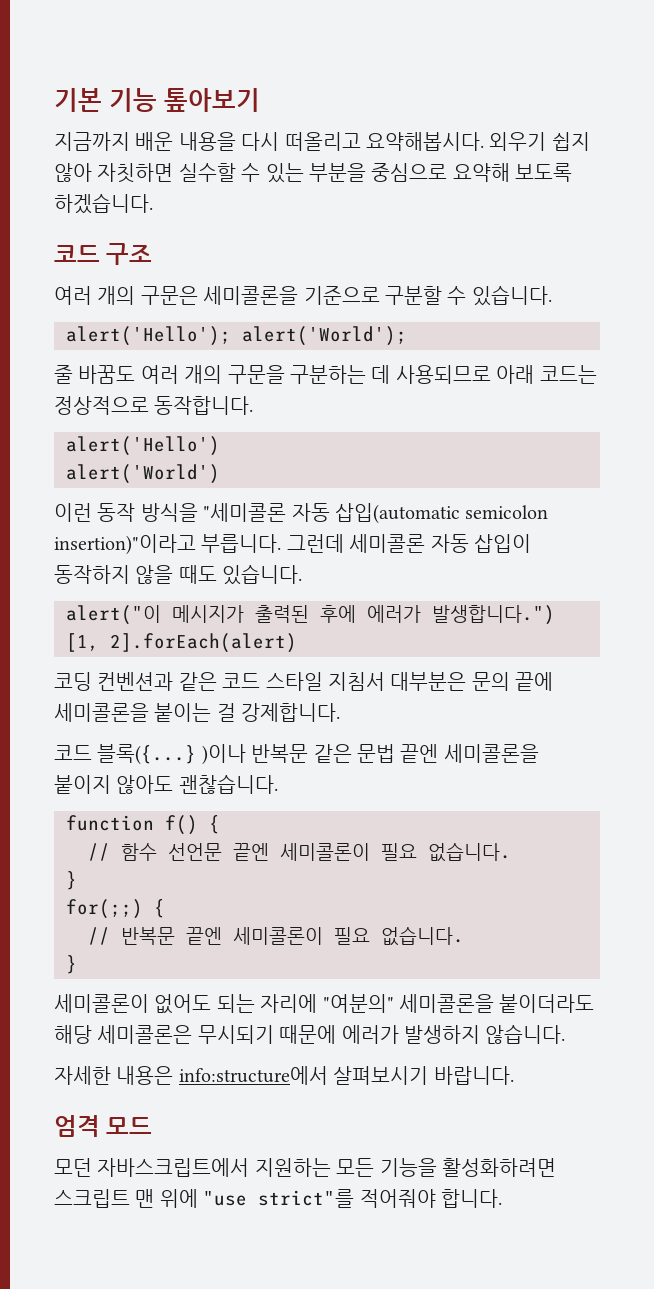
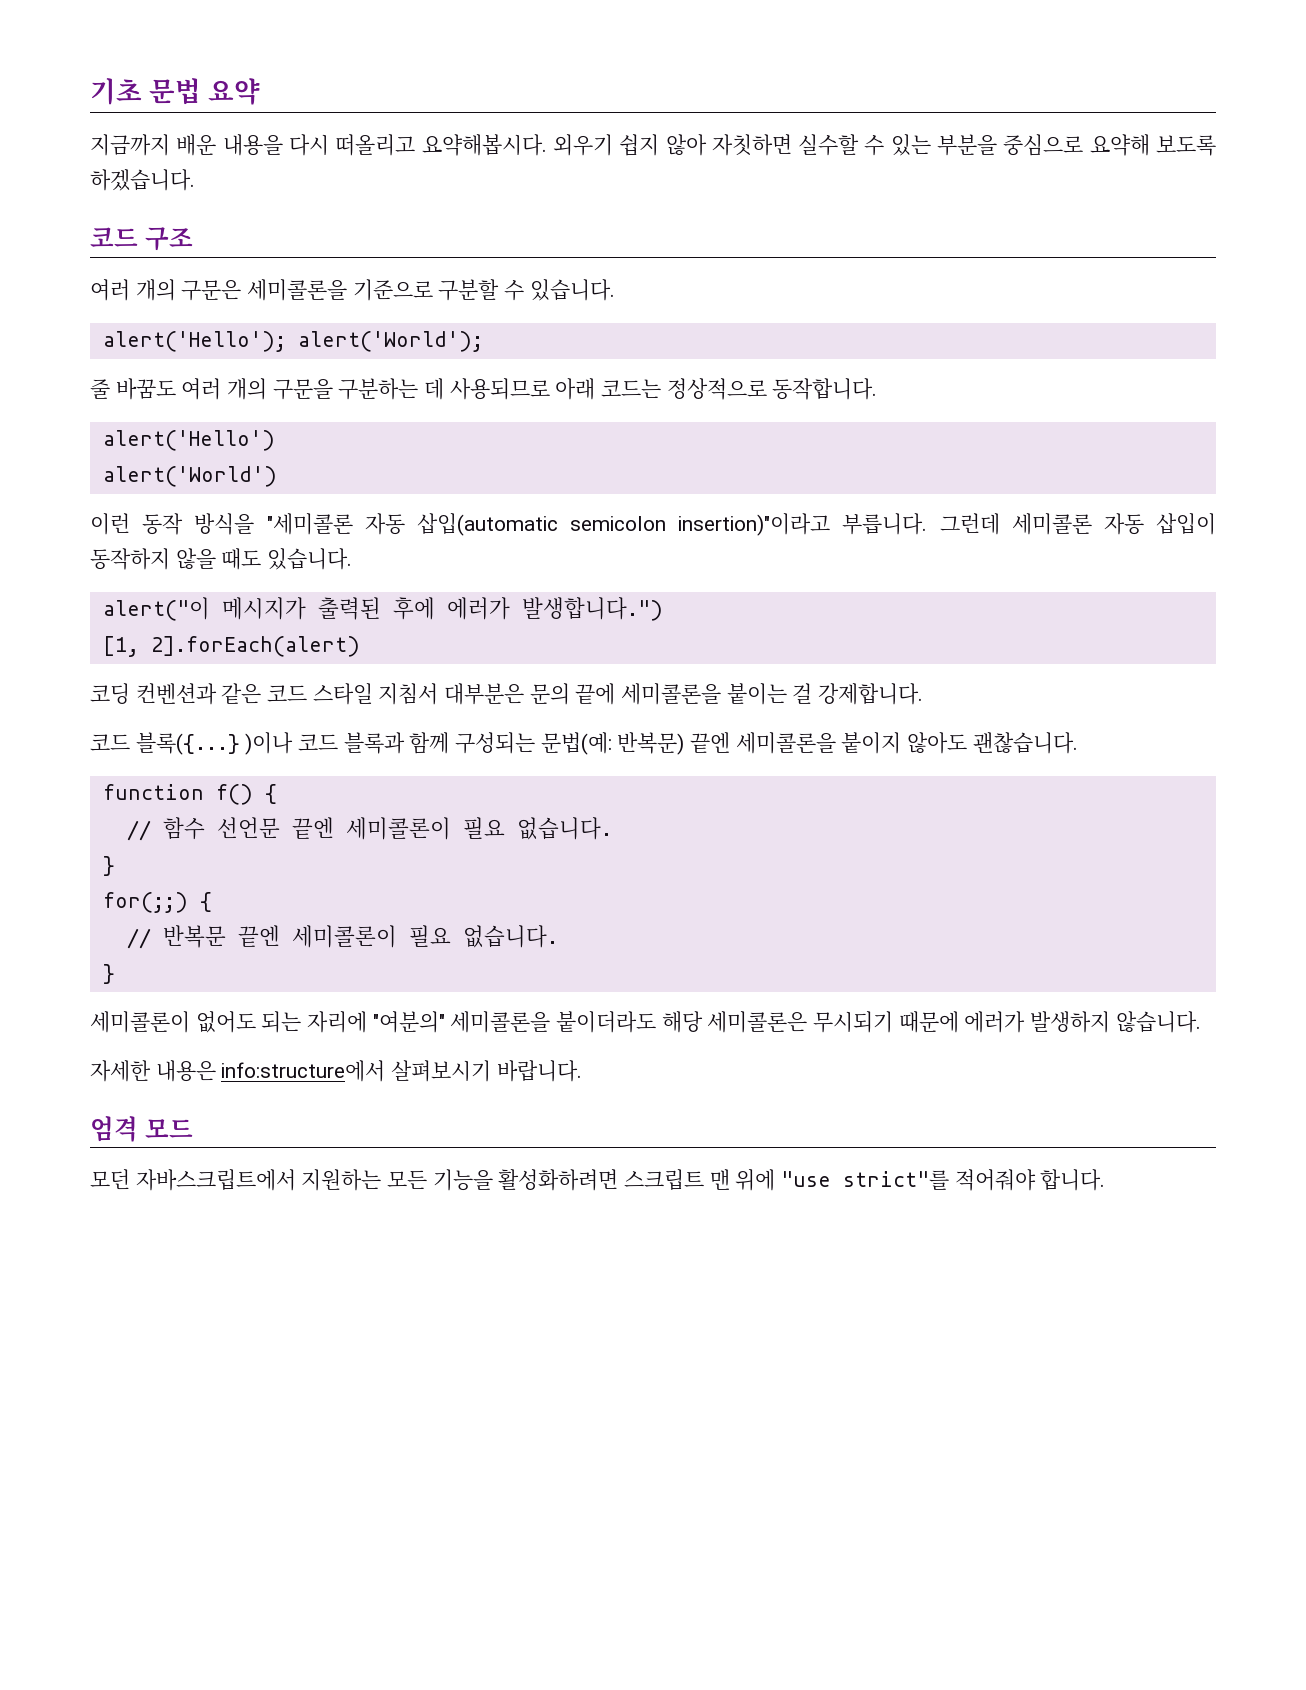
- 기본 기능 톺아보기
+ 기초 문법 요약
- 코드 블록({...} )이나 반복문 같은 문법 끝엔 세미콜론을 붙이지 않아도 괜찮습니다.
+ 코드 블록({...} )이나 코드 블록과 함께 구성되는 문법(예: 반복문) 끝엔 세미콜론을 붙이지 않아도 괜찮습니다.

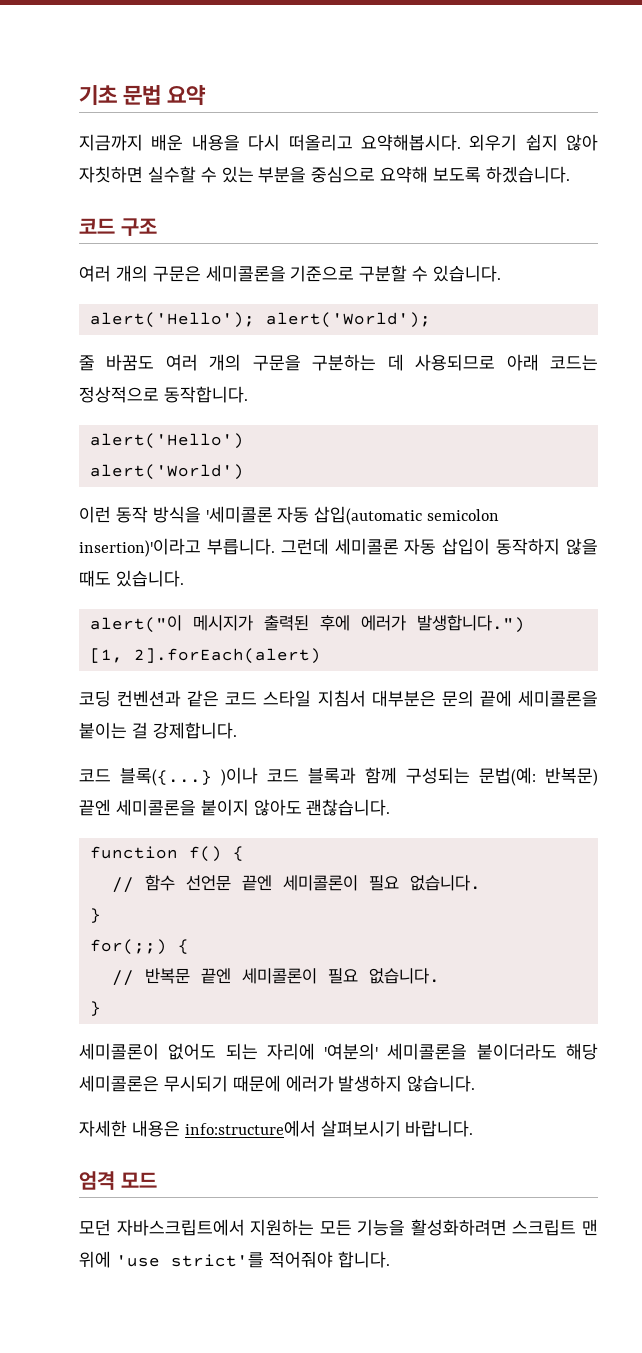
- 이런 동작 방식을 "세미콜론 자동 삽입(automatic semicolon insertion)"이라고 부릅니다.
+ 이런 동작 방식을 '세미콜론 자동 삽입(automatic semicolon insertion)'이라고 부릅니다.
- 세미콜론이 없어도 되는 자리에 "여분의" 세미콜론을 붙이더라도 해당 세미콜론은 무시되기 때문에 에러가 발생하지 않습니다.
+ 세미콜론이 없어도 되는 자리에 '여분의' 세미콜론을 붙이더라도 해당 세미콜론은 무시되기 때문에 에러가 발생하지 않습니다.
- 모던 자바스크립트에서 지원하는 모든 기능을 활성화하려면 스크립트 맨 위에 "use strict"를 적어줘야 합니다.
+ 모던 자바스크립트에서 지원하는 모든 기능을 활성화하려면 스크립트 맨 위에 'use strict'를 적어줘야 합니다.

